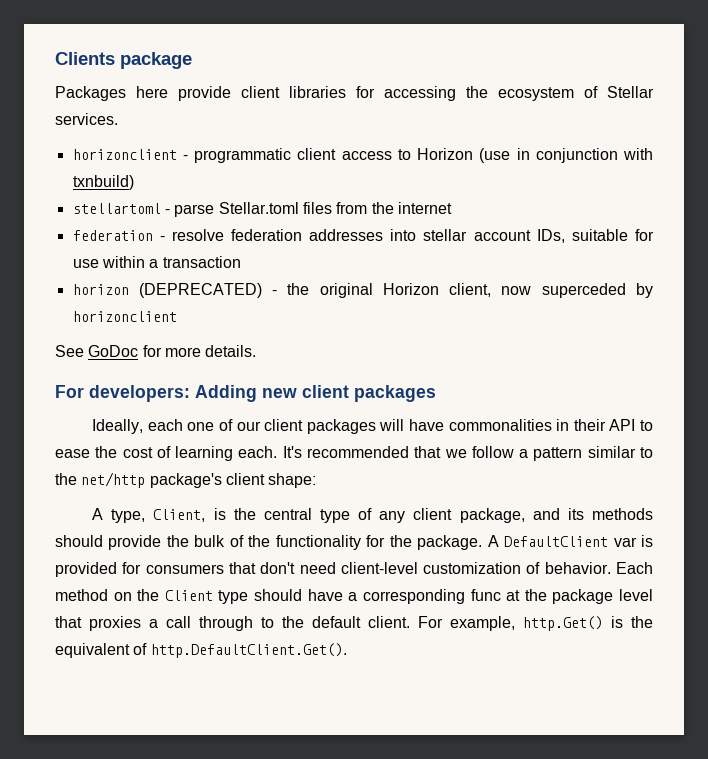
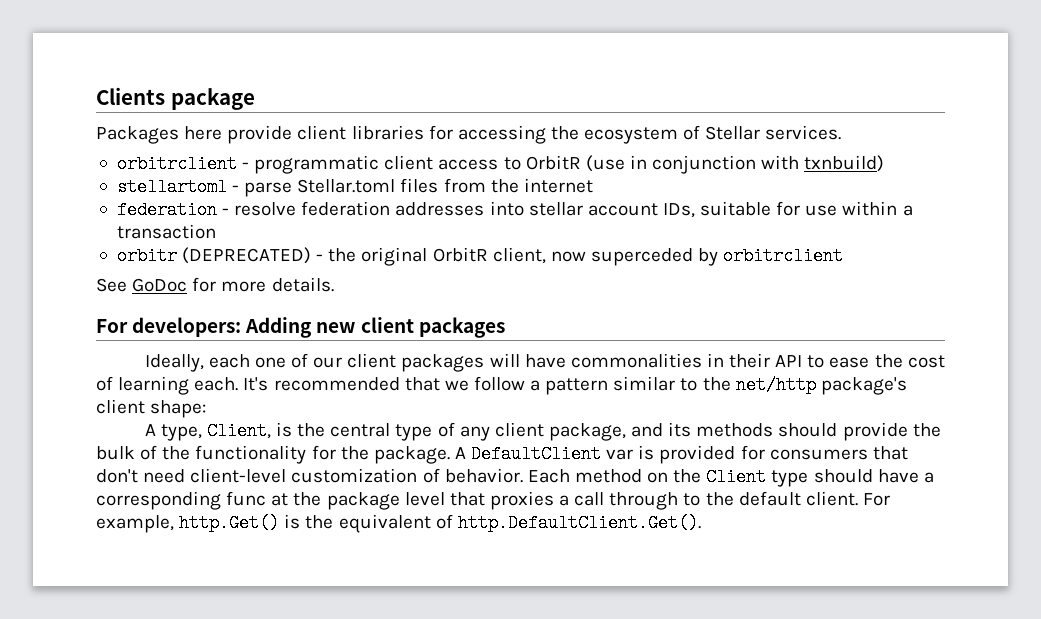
- horizonclient - programmatic client access to Horizon (use in conjunction with txnbuild)
+ orbitrclient - programmatic client access to OrbitR (use in conjunction with txnbuild)
- horizon (DEPRECATED) - the original Horizon client, now superceded by horizonclient
+ orbitr (DEPRECATED) - the original OrbitR client, now superceded by orbitrclient

